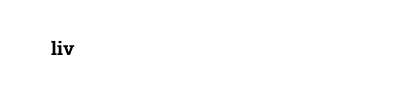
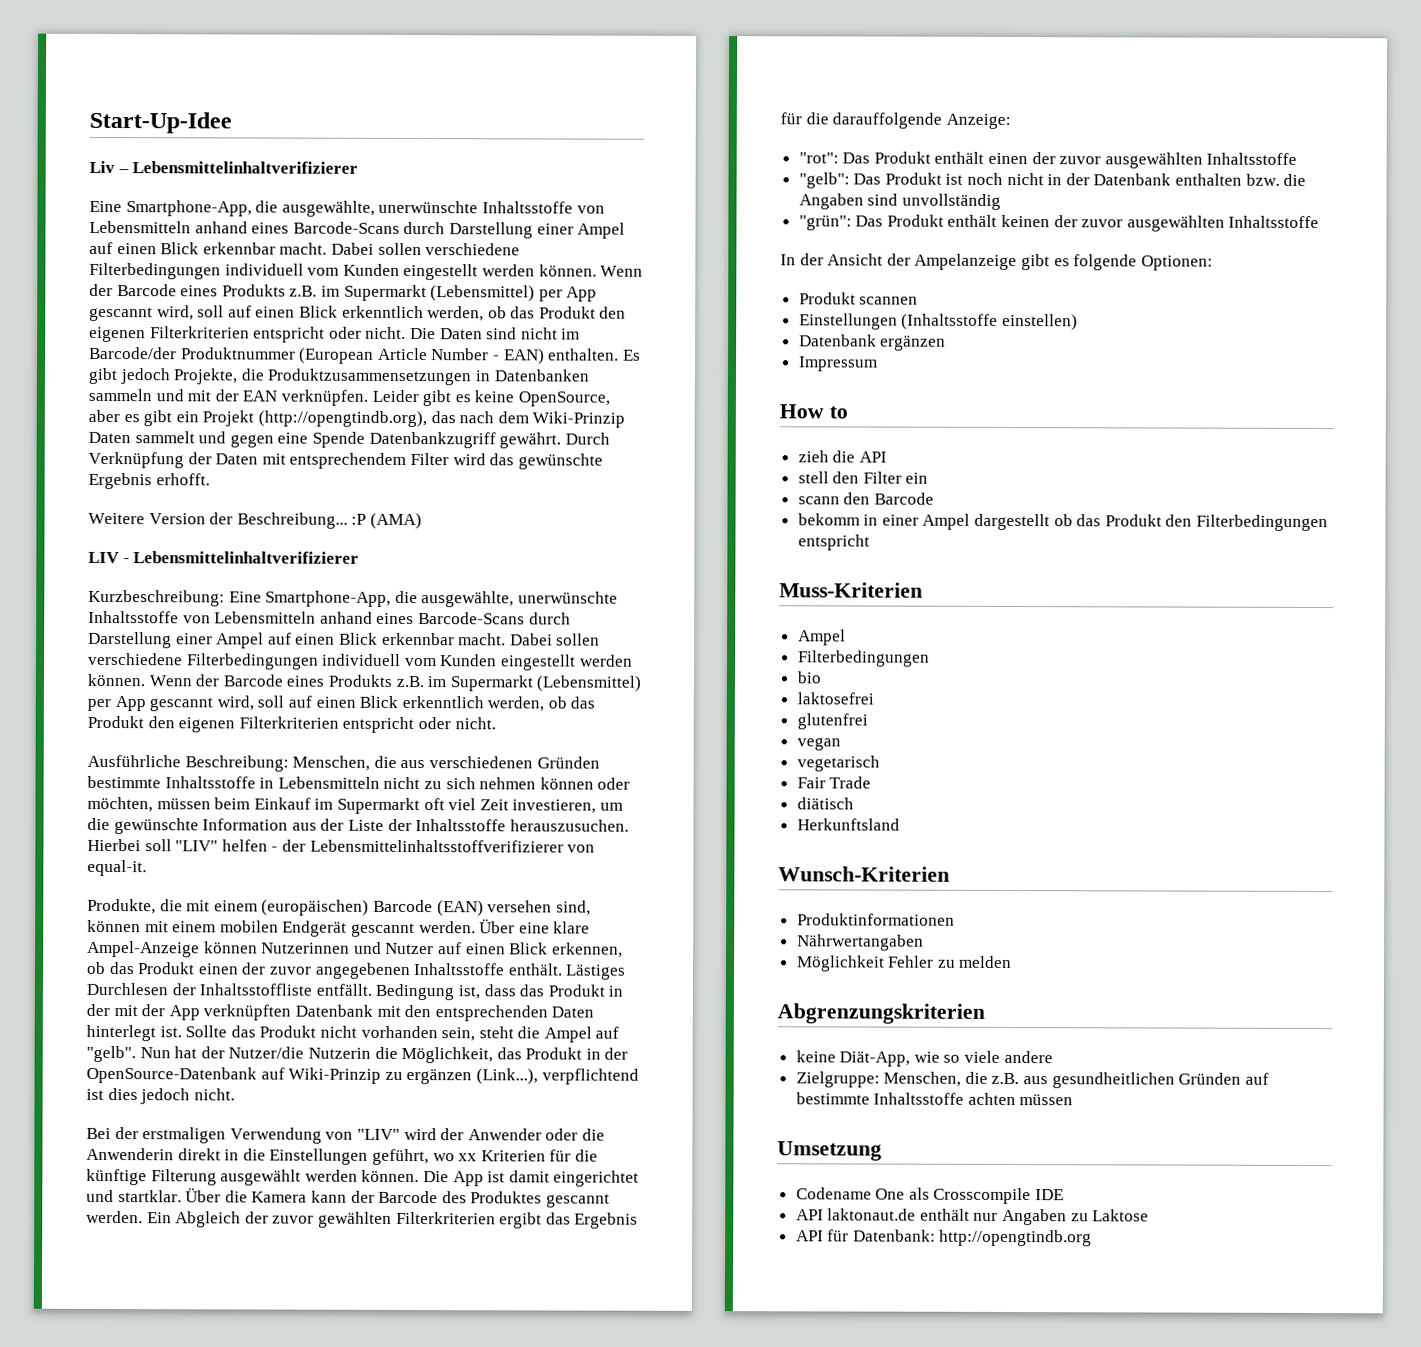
- liv
+ Start-Up-Idee
+ Liv – Lebensmittelinhaltverifizierer
+ Eine Smartphone-App, die ausgewählte, unerwünschte Inhaltsstoffe von Lebensmitteln anhand eines Barcode-Scans durch Darstellung einer Ampel auf einen Blick erkennbar macht. Dabei sollen verschiedene Filterbedingungen individuell vom Kunden eingestellt werden können. Wenn der Barcode eines Produkts z.B. im Supermarkt (Lebensmittel) per App gescannt wird, soll auf einen Blick erkenntlich werden, ob das Produkt den eigenen Filterkriterien entspricht oder nicht. Die Daten sind nicht im Barcode/der Produktnummer (European Article Number - EAN) enthalten. Es gibt jedoch Projekte, die Produktzusammensetzungen in Datenbanken sammeln und mit der EAN verknüpfen. Leider gibt es keine OpenSource, aber es gibt ein Projekt (http://opengtindb.org), das nach dem Wiki-Prinzip Daten sammelt und gegen eine Spende Datenbankzugriff gewährt. Durch Verknüpfung der Daten mit entsprechendem Filter wird das gewünschte Ergebnis erhofft.
+ Weitere Version der Beschreibung... :P (AMA)
+ LIV - Lebensmittelinhaltverifizierer
+ Kurzbeschreibung: Eine Smartphone-App, die ausgewählte, unerwünschte Inhaltsstoffe von Lebensmitteln anhand eines Barcode-Scans durch Darstellung einer Ampel auf einen Blick erkennbar macht. Dabei sollen verschiedene Filterbedingungen individuell vom Kunden eingestellt werden können. Wenn der Barcode eines Produkts z.B. im Supermarkt (Lebensmittel) per App gescannt wird, soll auf einen Blick erkenntlich werden, ob das Produkt den eigenen Filterkriterien entspricht oder nicht.
+ Ausführliche Beschreibung: Menschen, die aus verschiedenen Gründen bestimmte Inhaltsstoffe in Lebensmitteln nicht zu sich nehmen können oder möchten, müssen beim Einkauf im Supermarkt oft viel Zeit investieren, um die gewünschte Information aus der Liste der Inhaltsstoffe herauszusuchen. Hierbei soll "LIV" helfen - der Lebensmittelinhaltsstoffverifizierer von equal-it.
+ Produkte, die mit einem (europäischen) Barcode (EAN) versehen sind, können mit einem mobilen Endgerät gescannt werden. Über eine klare Ampel-Anzeige können Nutzerinnen und Nutzer auf einen Blick erkennen, ob das Produkt einen der zuvor angegebenen Inhaltsstoffe enthält. Lästiges Durchlesen der Inhaltsstoffliste entfällt. Bedingung ist, dass das Produkt in der mit der App verknüpften Datenbank mit den entsprechenden Daten hinterlegt ist. Sollte das Produkt nicht vorhanden sein, steht die Ampel auf "gelb". Nun hat der Nutzer/die Nutzerin die Möglichkeit, das Produkt in der OpenSource-Datenbank auf Wiki-Prinzip zu ergänzen (Link...), verpflichtend ist dies jedoch nicht.
+ Bei der erstmaligen Verwendung von "LIV" wird der Anwender oder die Anwenderin direkt in die Einstellungen geführt, wo xx Kriterien für die künftige Filterung ausgewählt werden können. Die App ist damit eingerichtet und startklar. Über die Kamera kann der Barcode des Produktes gescannt werden. Ein Abgleich der zuvor gewählten Filterkriterien ergibt das Ergebnis für die darauffolgende Anzeige:
+ "rot": Das Produkt enthält einen der zuvor ausgewählten Inhaltsstoffe
+ "gelb": Das Produkt ist noch nicht in der Datenbank enthalten bzw. die Angaben sind unvollständig
+ "grün": Das Produkt enthält keinen der zuvor ausgewählten Inhaltsstoffe
+ In der Ansicht der Ampelanzeige gibt es folgende Optionen:
+ Produkt scannen
+ Einstellungen (Inhaltsstoffe einstellen)
+ Datenbank ergänzen
+ Impressum
+ How to
+ zieh die API
+ stell den Filter ein
+ scann den Barcode
+ bekomm in einer Ampel dargestellt ob das Produkt den Filterbedingungen entspricht
+ Muss-Kriterien
+ Ampel
+ Filterbedingungen
+ bio
+ laktosefrei
+ glutenfrei
+ vegan
+ vegetarisch
+ Fair Trade
+ diätisch
+ Herkunftsland
+ Wunsch-Kriterien
+ Produktinformationen
+ Nährwertangaben
+ Möglichkeit Fehler zu melden
+ Abgrenzungskriterien
+ keine Diät-App, wie so viele andere
+ Zielgruppe: Menschen, die z.B. aus gesundheitlichen Gründen auf bestimmte Inhaltsstoffe achten müssen
+ Umsetzung
+ Codename One als Crosscompile IDE
+ API laktonaut.de enthält nur Angaben zu Laktose
+ API für Datenbank: http://opengtindb.org

